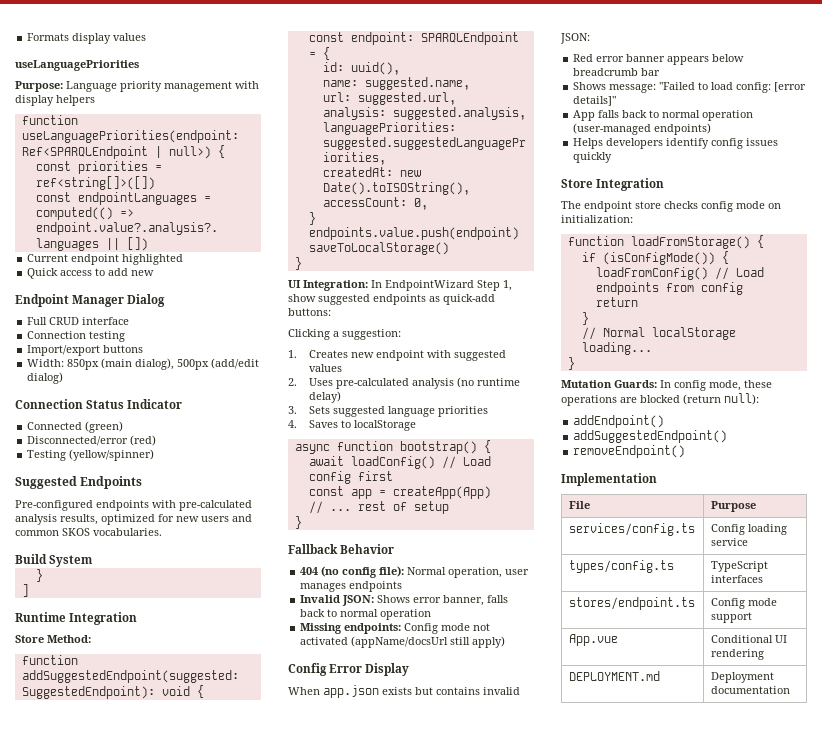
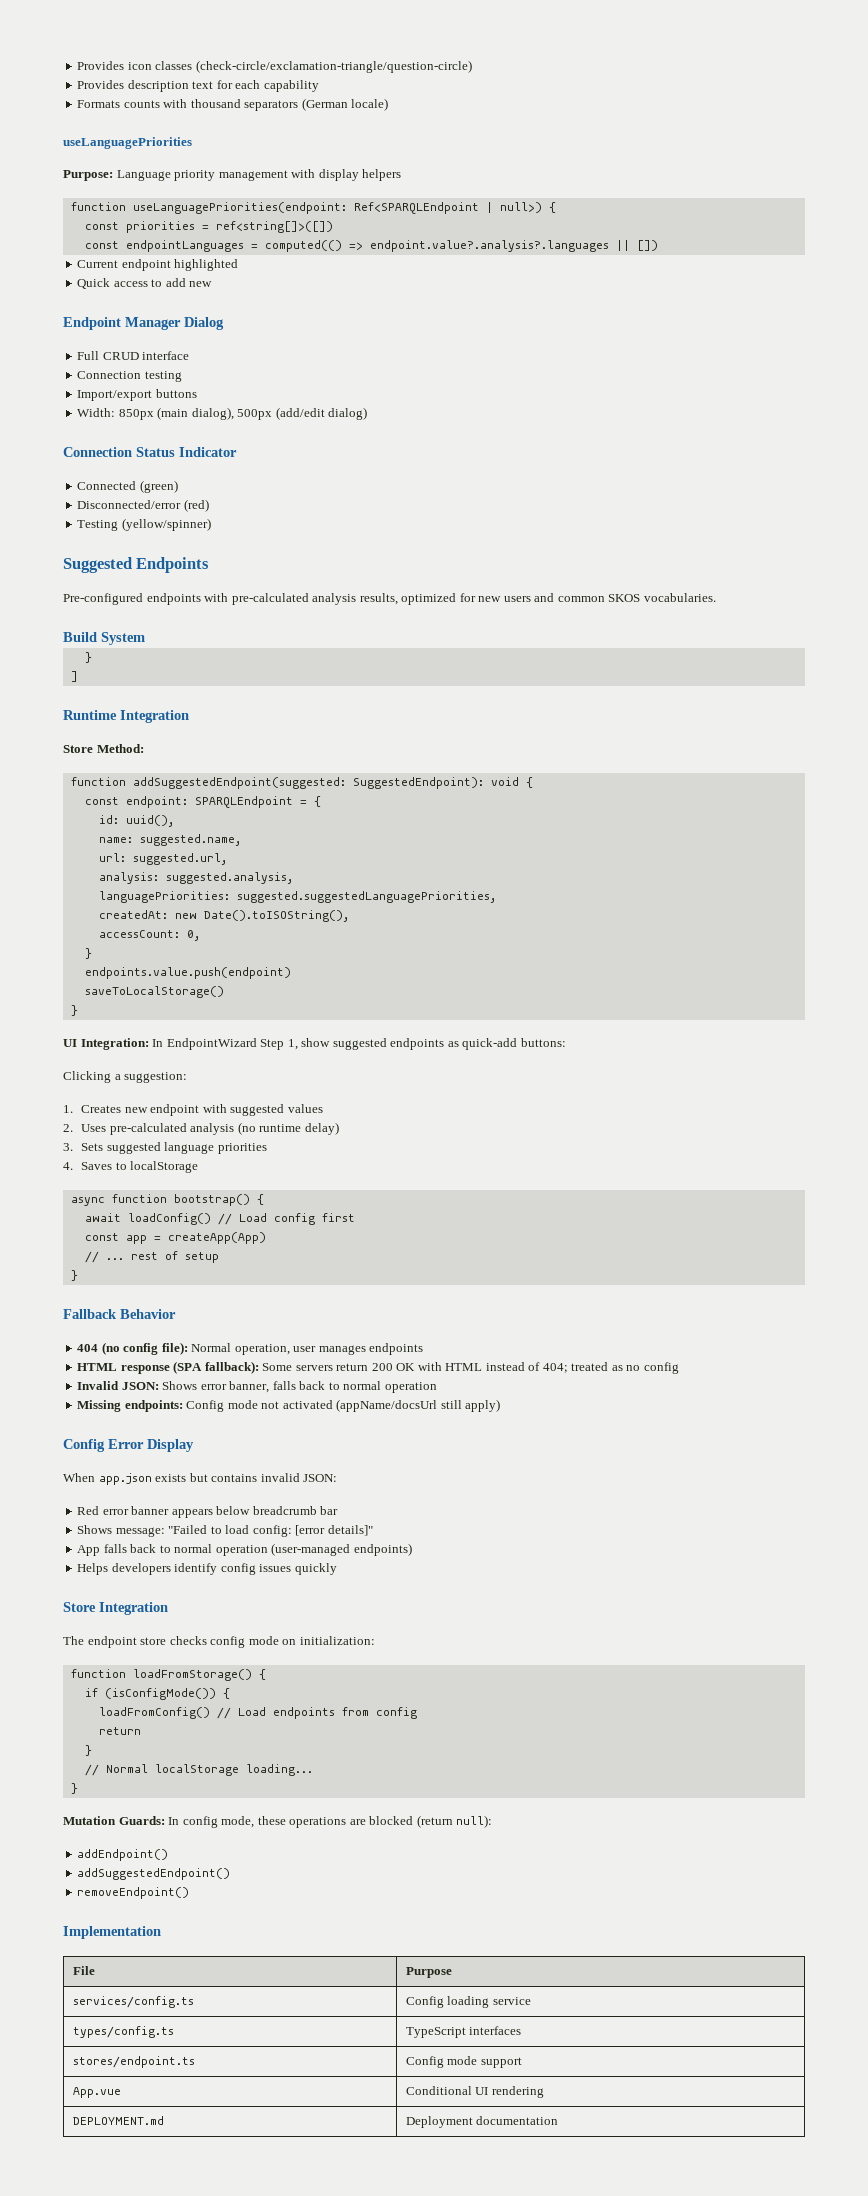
- Formats display values
+ Provides icon classes (check-circle/exclamation-triangle/question-circle)
+ Provides description text for each capability
+ Formats counts with thousand separators (German locale)
+ HTML response (SPA fallback): Some servers return 200 OK with HTML instead of 404; treated as no config

